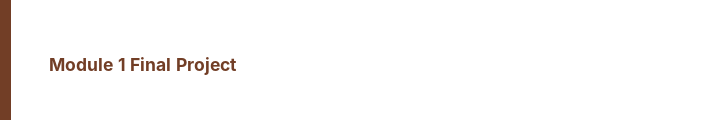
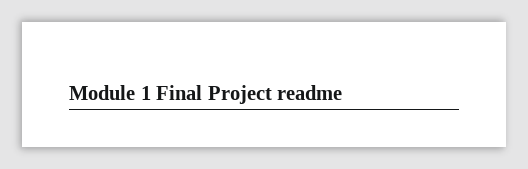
- Module 1 Final Project
+ Module 1 Final Project readme

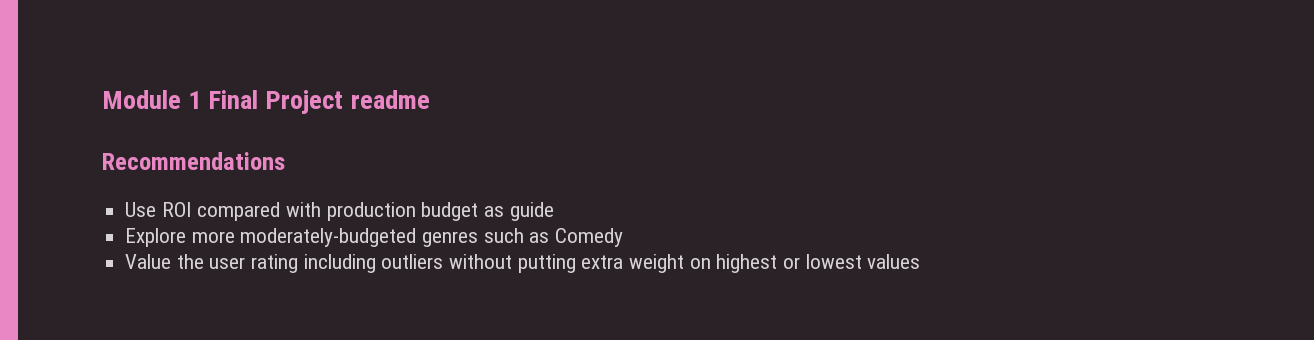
+ Recommendations
+ Use ROI compared with production budget as guide
+ Explore more moderately-budgeted genres such as Comedy
+ Value the user rating including outliers without putting extra weight on highest or lowest values

